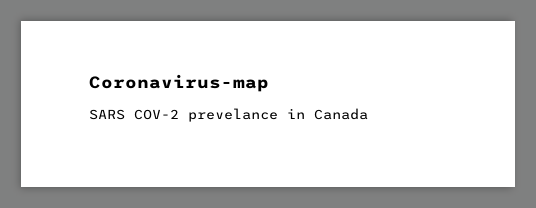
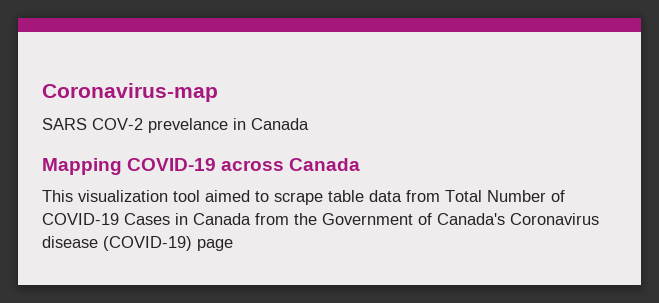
+ Mapping COVID-19 across Canada
+ This visualization tool aimed to scrape table data from Total Number of COVID-19 Cases in Canada from the Government of Canada's Coronavirus disease (COVID-19) page

